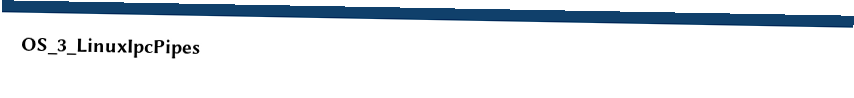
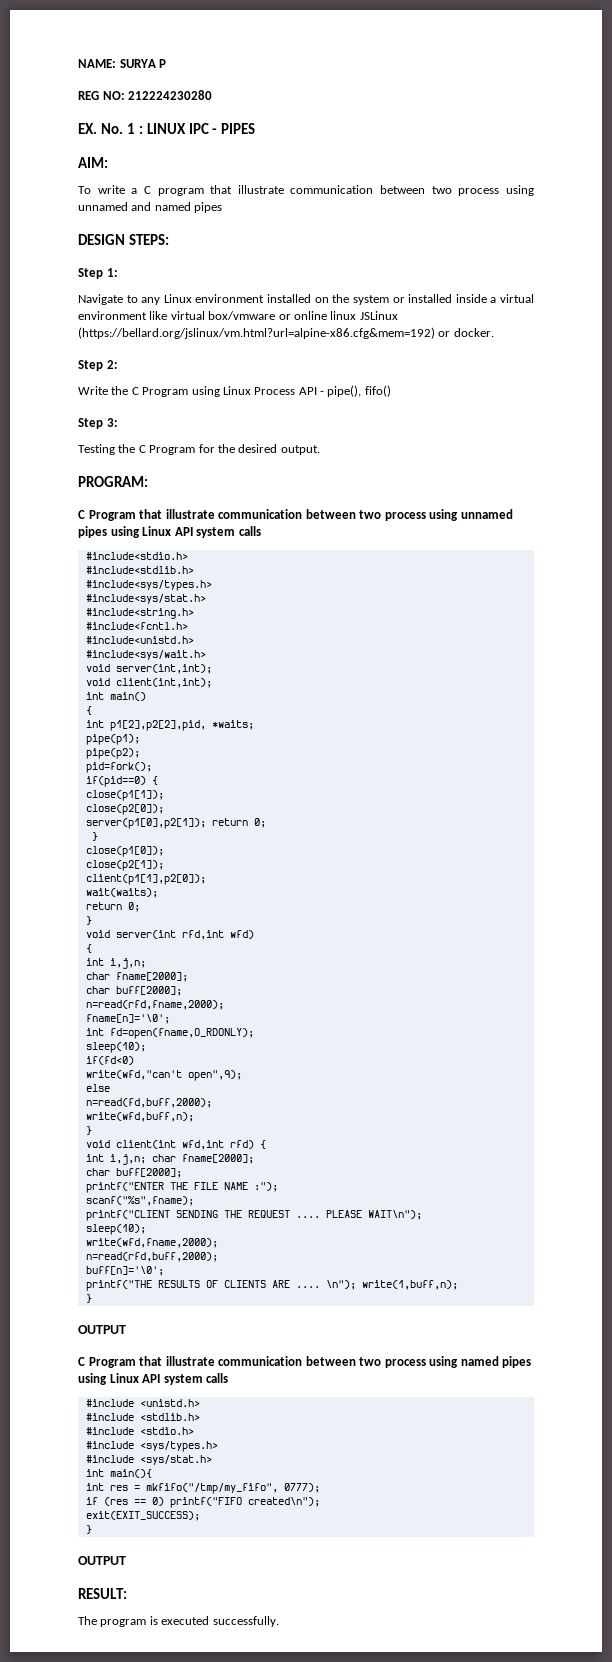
- OS_3_LinuxIpcPipes
+ NAME: SURYA P
+ REG NO: 212224230280
+ EX. No. 1 : LINUX IPC - PIPES
+ AIM:
+ To write a C program that illustrate communication between two process using unnamed and named pipes
+ DESIGN STEPS:
+ Step 1:
+ Navigate to any Linux environment installed on the system or installed inside a virtual environment like virtual box/vmware or online linux JSLinux (https://bellard.org/jslinux/vm.html?url=alpine-x86.cfg&mem=192) or docker.
+ Step 2:
+ Write the C Program using Linux Process API - pipe(), fifo()
+ Step 3:
+ Testing the C Program for the desired output.
+ PROGRAM:
+ C Program that illustrate communication between two process using unnamed pipes using Linux API system calls
+ #include<stdio.h>
+ #include<stdlib.h>
+ #include<sys/types.h>
+ #include<sys/stat.h>
+ #include<string.h>
+ #include<fcntl.h>
+ #include<unistd.h>
+ #include<sys/wait.h>
+ void server(int,int);
+ void client(int,int);
+ int main()
+ {
+ int p1[2],p2[2],pid, *waits;
+ pipe(p1);
+ pipe(p2);
+ pid=fork();
+ if(pid==0) {
+ close(p1[1]);
+ close(p2[0]);
+ server(p1[0],p2[1]); return 0;
+ }
+ close(p1[0]);
+ close(p2[1]);
+ client(p1[1],p2[0]);
+ wait(waits);
+ return 0;
+ }
+ void server(int rfd,int wfd)
+ {
+ int i,j,n;
+ char fname[2000];
+ char buff[2000];
+ n=read(rfd,fname,2000);
+ fname[n]='\0';
+ int fd=open(fname,O_RDONLY);
+ sleep(10);
+ if(fd<0)
+ write(wfd,"can't open",9);
+ else
+ n=read(fd,buff,2000);
+ write(wfd,buff,n);
+ }
+ void client(int wfd,int rfd) {
+ int i,j,n; char fname[2000];
+ char buff[2000];
+ printf("ENTER THE FILE NAME :");
+ scanf("%s",fname);
+ printf("CLIENT SENDING THE REQUEST .... PLEASE WAIT\n");
+ sleep(10);
+ write(wfd,fname,2000);
+ n=read(rfd,buff,2000);
+ buff[n]='\0';
+ printf("THE RESULTS OF CLIENTS ARE .... \n"); write(1,buff,n);
+ }
+ OUTPUT
+ C Program that illustrate communication between two process using named pipes using Linux API system calls
+ #include <unistd.h>
+ #include <stdlib.h>
+ #include <stdio.h>
+ #include <sys/types.h>
+ #include <sys/stat.h>
+ int main(){
+ int res = mkfifo("/tmp/my_fifo", 0777);
+ if (res == 0) printf("FIFO created\n");
+ exit(EXIT_SUCCESS);
+ }
+ OUTPUT
+ RESULT:
+ The program is executed successfully.

